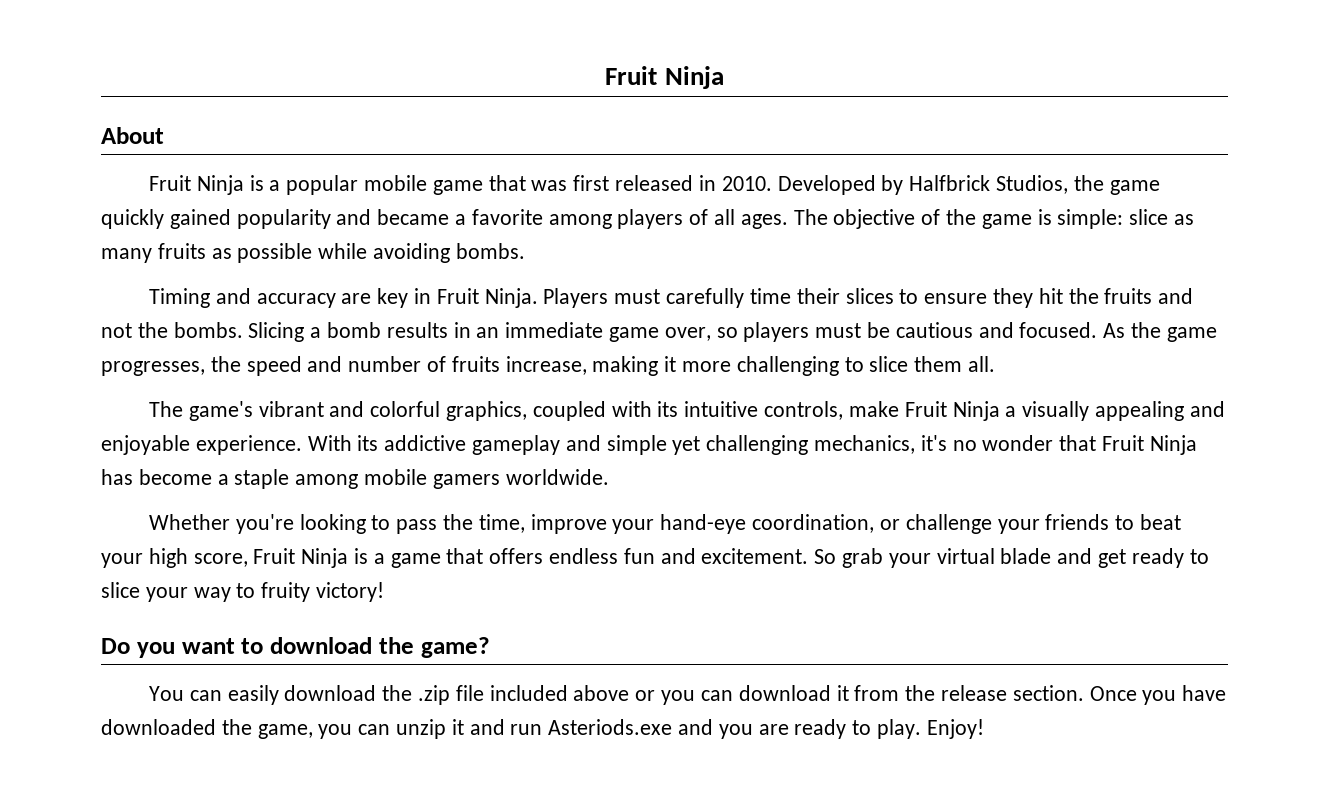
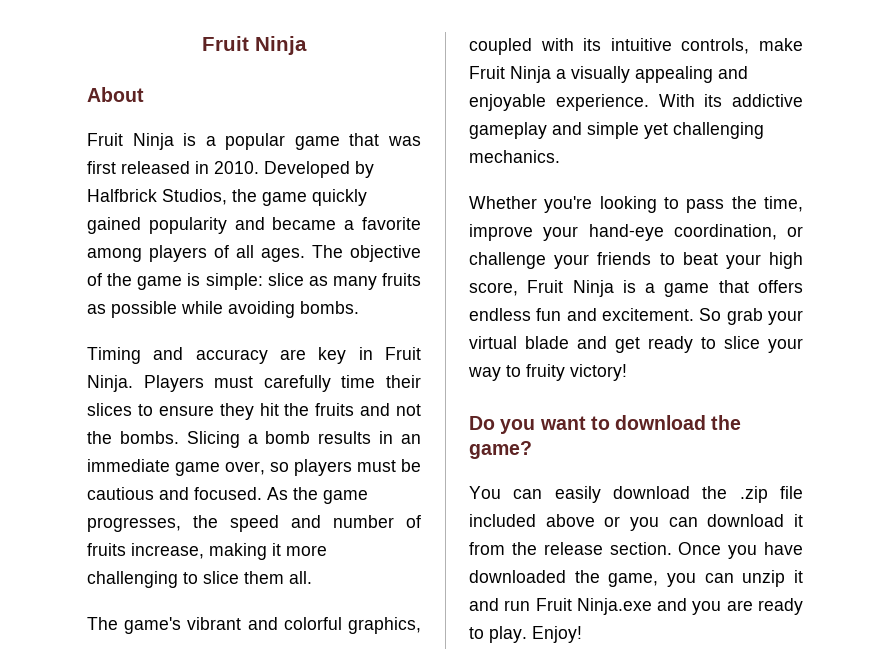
- Fruit Ninja is a popular mobile game that was first released in 2010.
+ Fruit Ninja is a popular game that was first released in 2010.
- With its addictive gameplay and simple yet challenging mechanics, it's no wonder that Fruit Ninja has become a staple among mobile gamers worldwide.
+ With its addictive gameplay and simple yet challenging mechanics.
- Once you have downloaded the game, you can unzip it and run Asteriods.exe and you are ready to play.
+ Once you have downloaded the game, you can unzip it and run Fruit Ninja.exe and you are ready to play.

